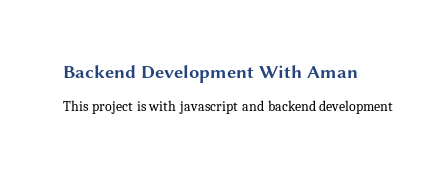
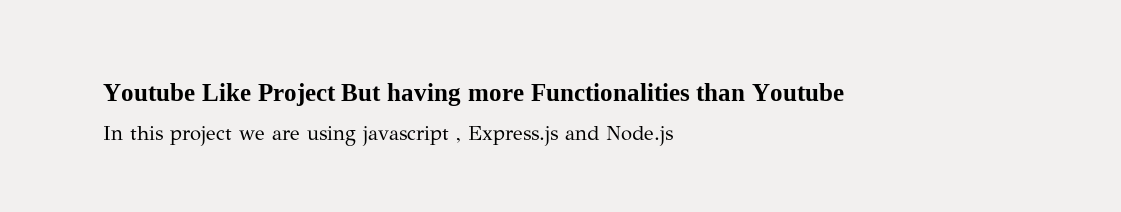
- Backend Development With Aman
- This project is with javascript and backend development
+ Youtube Like Project But having more Functionalities than Youtube
+ In this project we are using javascript , Express.js and Node.js

